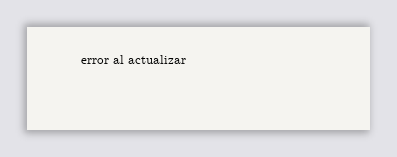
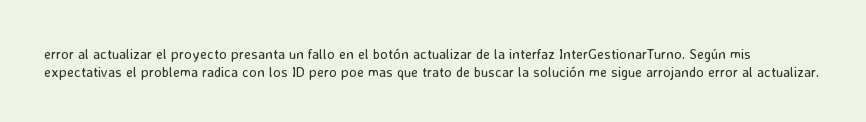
- error al actualizar
+ error al actualizar el proyecto presanta un fallo en el botón actualizar de la interfaz InterGestionarTurno. Según mis expectativas el problema radica con los ID pero poe mas que trato de buscar la solución me sigue arrojando error al actualizar.

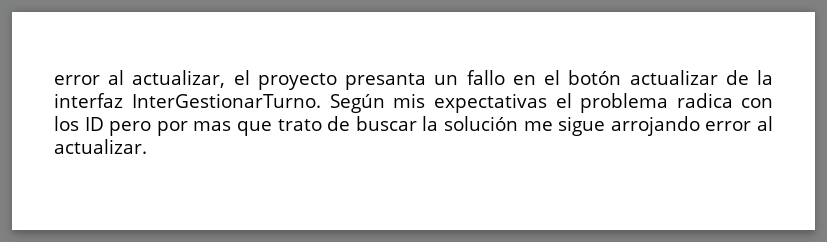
- error al actualizar el proyecto presanta un fallo en el botón actualizar de la interfaz InterGestionarTurno.
+ error al actualizar, el proyecto presanta un fallo en el botón actualizar de la interfaz InterGestionarTurno.
- Según mis expectativas el problema radica con los ID pero poe mas que trato de buscar la solución me sigue arrojando error al actualizar.
+ Según mis expectativas el problema radica con los ID pero por mas que trato de buscar la solución me sigue arrojando error al actualizar.

